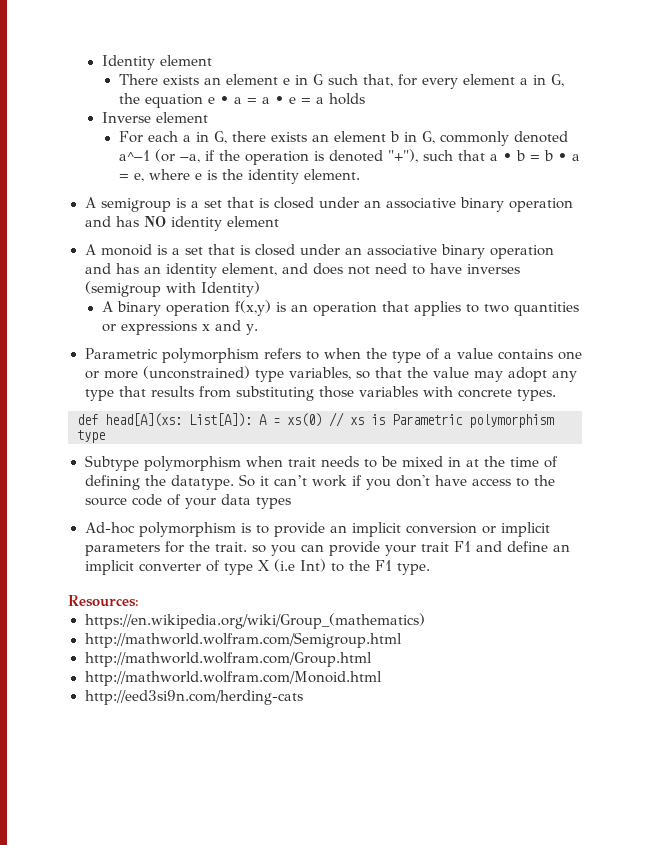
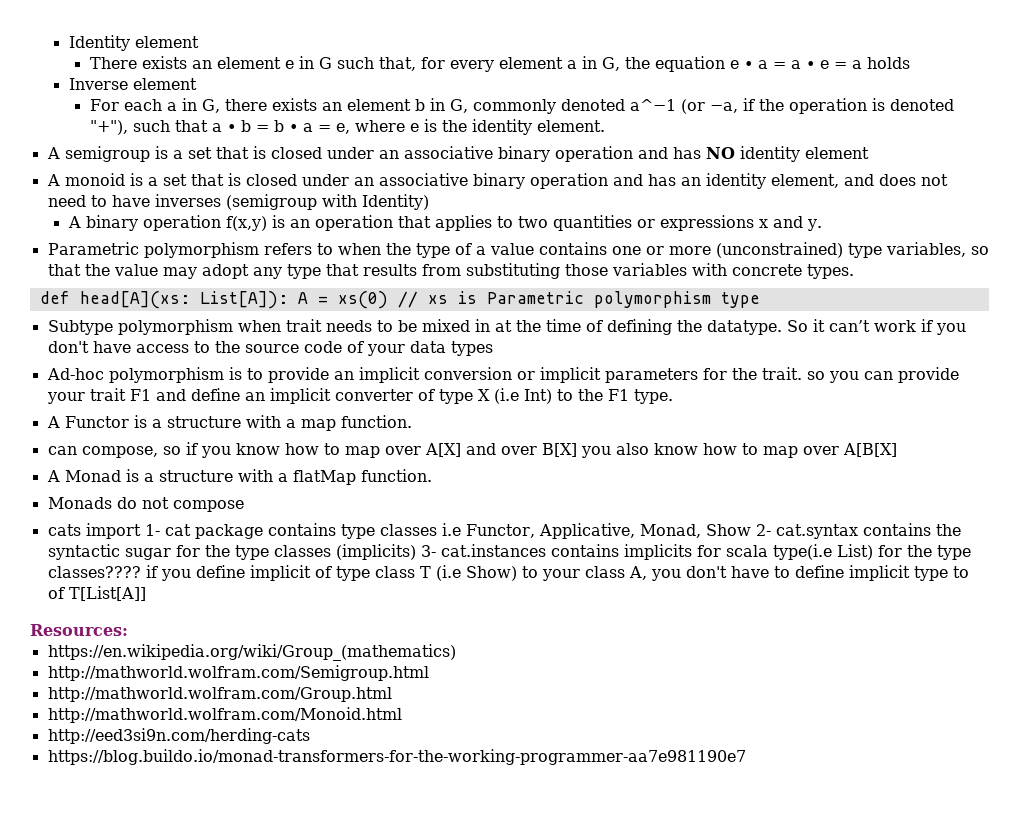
+ A Functor is a structure with a map function.
+ can compose, so if you know how to map over A[X] and over B[X] you also know how to map over A[B[X]
+ A Monad is a structure with a flatMap function.
+ Monads do not compose
+ cats import 1- cat package contains type classes i.e Functor, Applicative, Monad, Show 2- cat.syntax contains the syntactic sugar for the type classes (implicits) 3- cat.instances contains implicits for scala type(i.e List) for the type classes???? if you define implicit of type class T (i.e Show) to your class A, you don't have to define implicit type to of T[List[A]]
+ https://blog.buildo.io/monad-transformers-for-the-working-programmer-aa7e981190e7

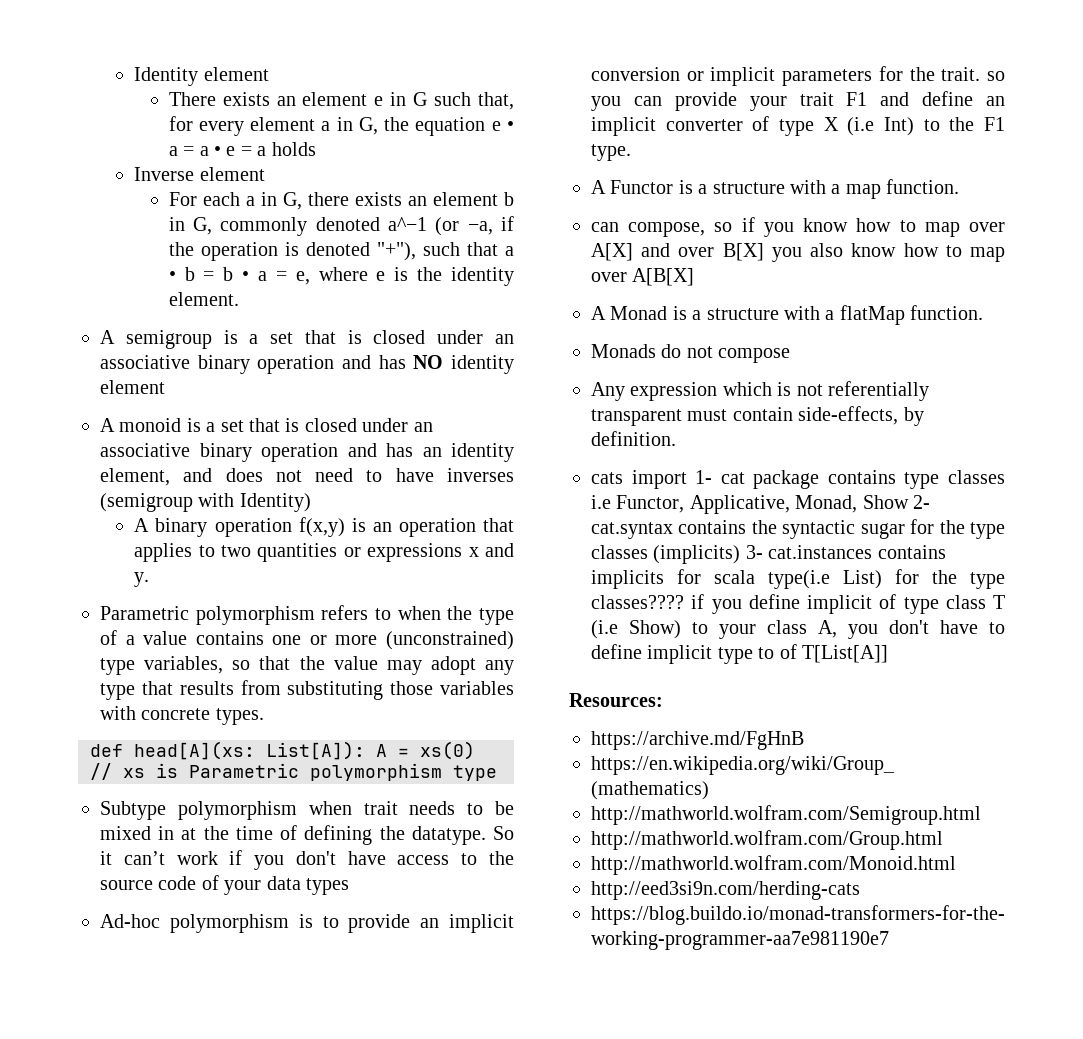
+ Any expression which is not referentially transparent must contain side-effects, by definition.
+ https://archive.md/FgHnB

